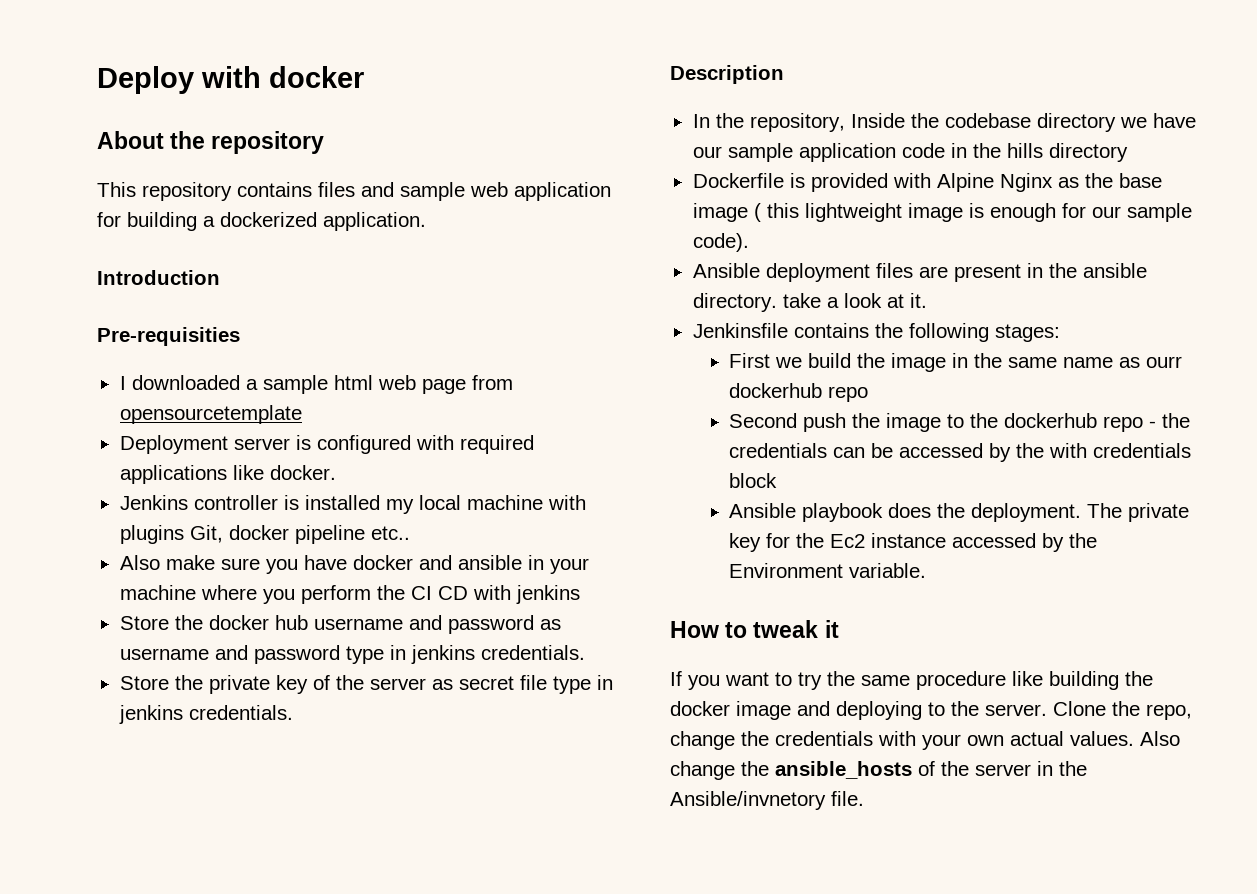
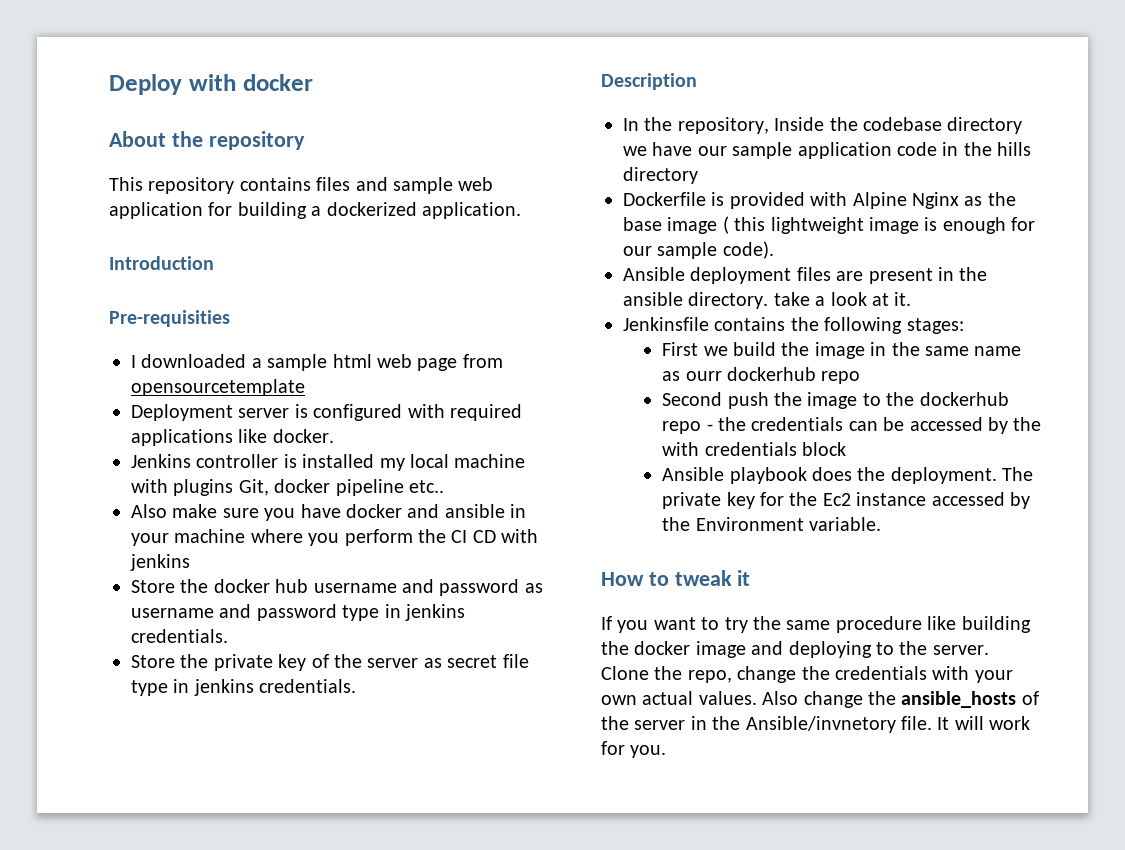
+ It will work for you.

